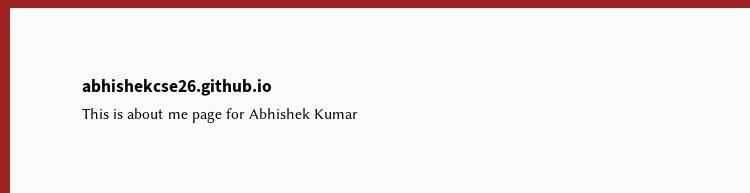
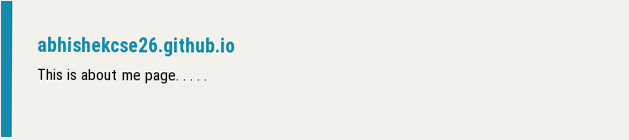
- This is about me page for Abhishek Kumar
+ This is about me page. . . . .

